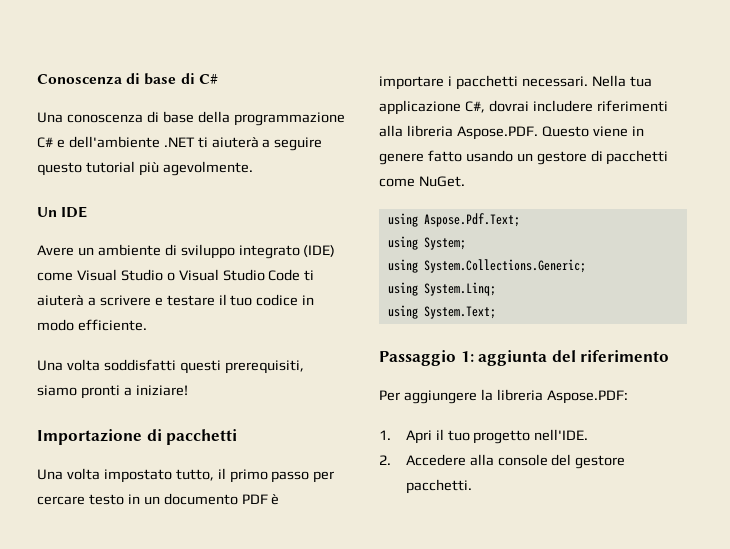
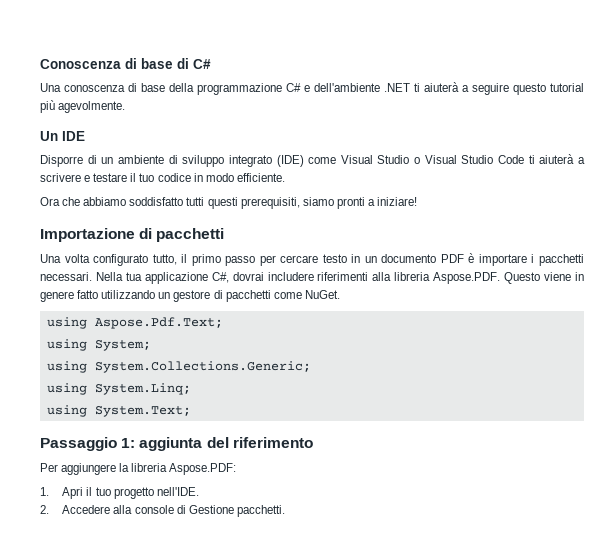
- Avere un ambiente di sviluppo integrato (IDE) come Visual Studio o Visual Studio Code ti aiuterà a scrivere e testare il tuo codice in modo efficiente.
+ Disporre di un ambiente di sviluppo integrato (IDE) come Visual Studio o Visual Studio Code ti aiuterà a scrivere e testare il tuo codice in modo efficiente.
- Una volta soddisfatti questi prerequisiti, siamo pronti a iniziare!
+ Ora che abbiamo soddisfatto tutti questi prerequisiti, siamo pronti a iniziare!
- Una volta impostato tutto, il primo passo per cercare testo in un documento PDF è importare i pacchetti necessari.
+ Una volta configurato tutto, il primo passo per cercare testo in un documento PDF è importare i pacchetti necessari.
- Nella tua applicazione C#, dovrai includere riferimenti alla libreria Aspose.PDF. Questo viene in genere fatto usando un gestore di pacchetti come NuGet.
+ Nella tua applicazione C#, dovrai includere riferimenti alla libreria Aspose.PDF. Questo viene in genere fatto utilizzando un gestore di pacchetti come NuGet.
- 2. Accedere alla console del gestore pacchetti.
+ 2. Accedere alla console di Gestione pacchetti.

